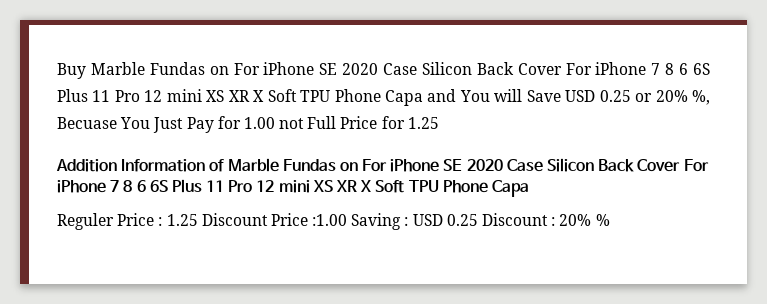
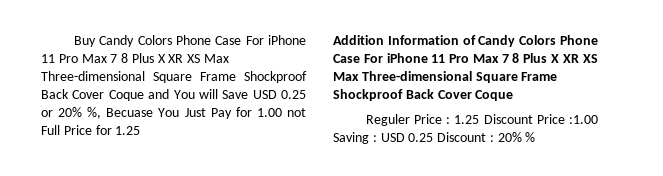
- Buy Marble Fundas on For iPhone SE 2020 Case Silicon Back Cover For iPhone 7 8 6 6S Plus 11 Pro 12 mini XS XR X Soft TPU Phone Capa and You will Save USD 0.25 or 20% %, Becuase You Just Pay for 1.00 not Full Price for 1.25
+ Buy Candy Colors Phone Case For iPhone 11 Pro Max 7 8 Plus X XR XS Max Three-dimensional Square Frame Shockproof Back Cover Coque and You will Save USD 0.25 or 20% %, Becuase You Just Pay for 1.00 not Full Price for 1.25
- Addition Information of Marble Fundas on For iPhone SE 2020 Case Silicon Back Cover For iPhone 7 8 6 6S Plus 11 Pro 12 mini XS XR X Soft TPU Phone Capa
+ Addition Information of Candy Colors Phone Case For iPhone 11 Pro Max 7 8 Plus X XR XS Max Three-dimensional Square Frame Shockproof Back Cover Coque

